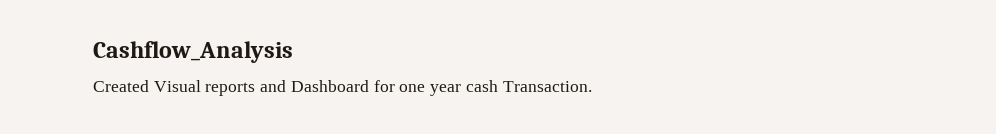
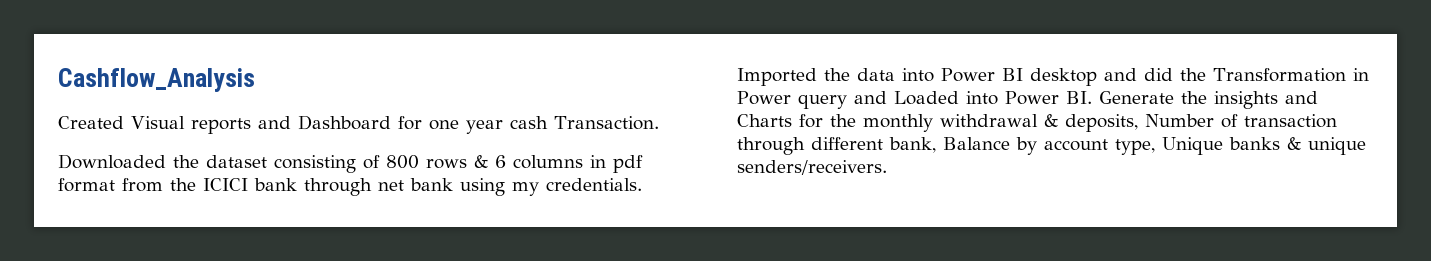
+ Downloaded the dataset consisting of 800 rows & 6 columns in pdf format from the ICICI bank through net bank using my credentials. Imported the data into Power BI desktop and did the Transformation in Power query and Loaded into Power BI. Generate the insights and Charts for the monthly withdrawal & deposits, Number of transaction through different bank, Balance by account type, Unique banks & unique senders/receivers.

